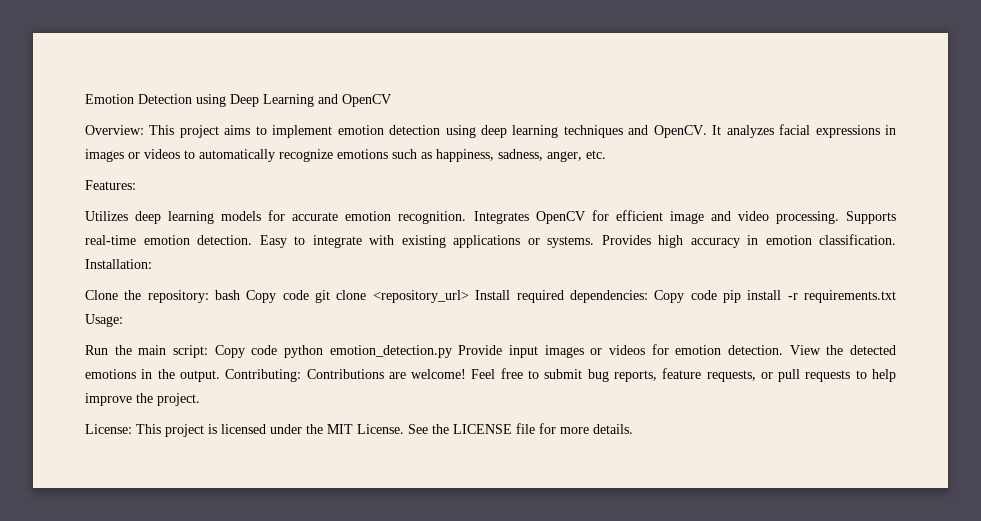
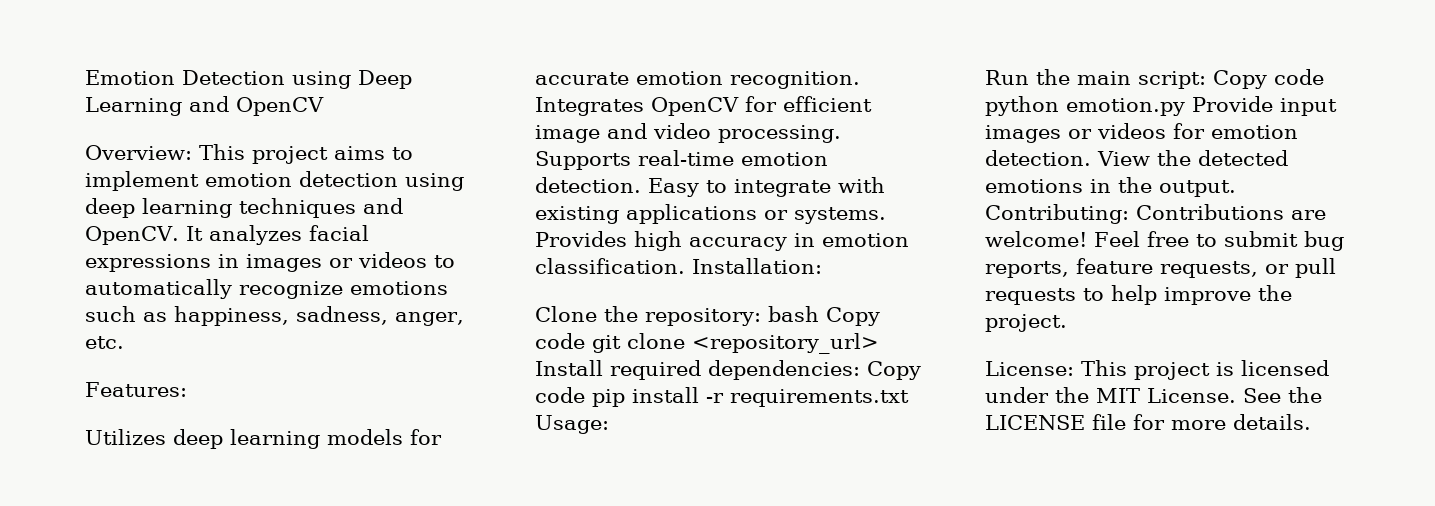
- Run the main script: Copy code python emotion_detection.py Provide input images or videos for emotion detection.
+ Run the main script: Copy code python emotion.py Provide input images or videos for emotion detection.

